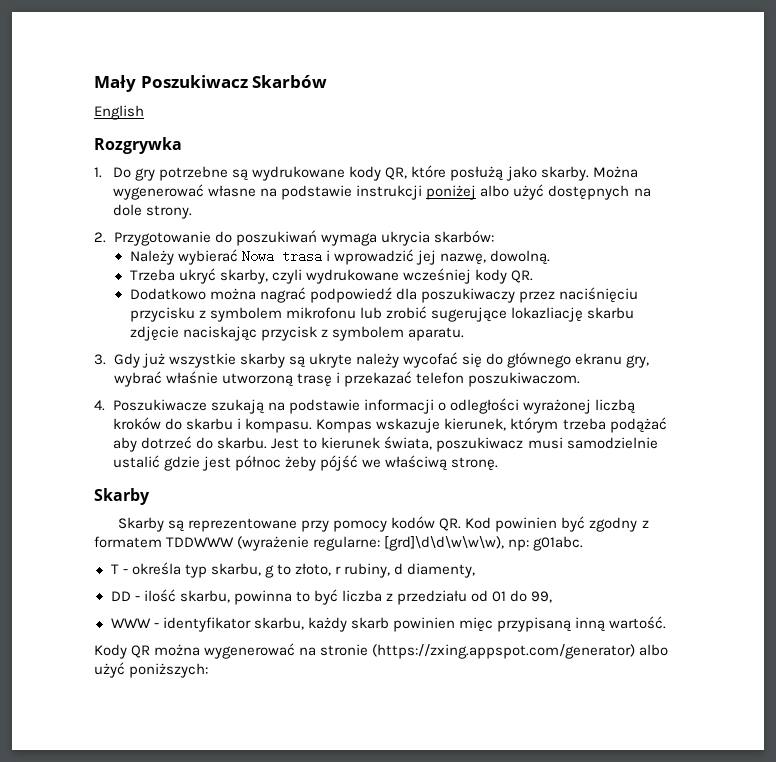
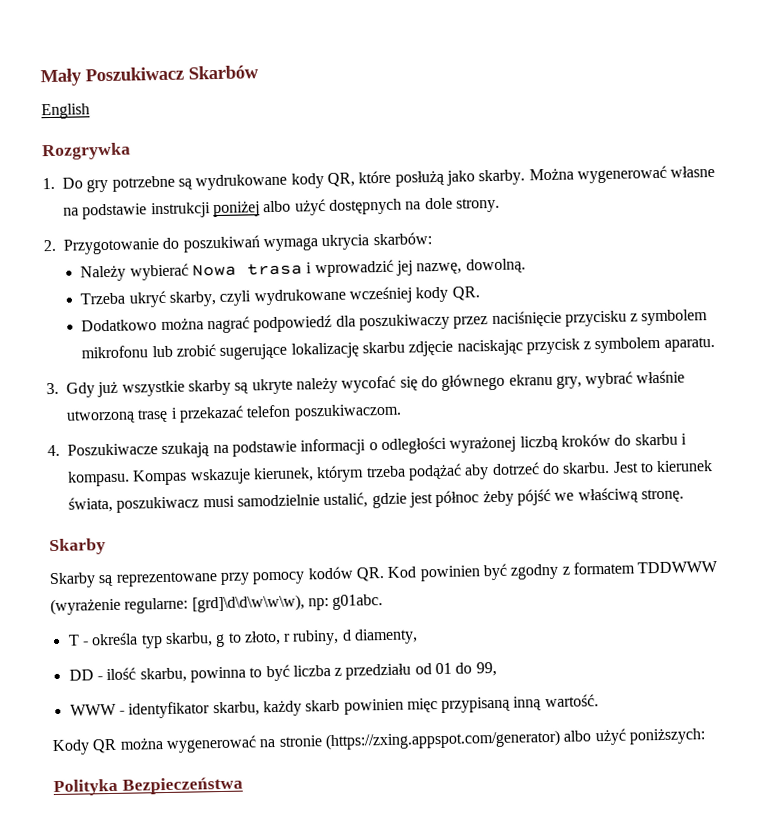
- Dodatkowo można nagrać podpowiedź dla poszukiwaczy przez naciśnięciu przycisku z symbolem mikrofonu lub zrobić sugerujące lokazliację skarbu zdjęcie naciskając przycisk z symbolem aparatu.
+ Dodatkowo można nagrać podpowiedź dla poszukiwaczy przez naciśnięcie przycisku z symbolem mikrofonu lub zrobić sugerujące lokalizację skarbu zdjęcie naciskając przycisk z symbolem aparatu.
- Jest to kierunek świata, poszukiwacz musi samodzielnie ustalić gdzie jest północ żeby pójść we właściwą stronę.
+ Jest to kierunek świata, poszukiwacz musi samodzielnie ustalić, gdzie jest północ żeby pójść we właściwą stronę.
+ Polityka Bezpieczeństwa

